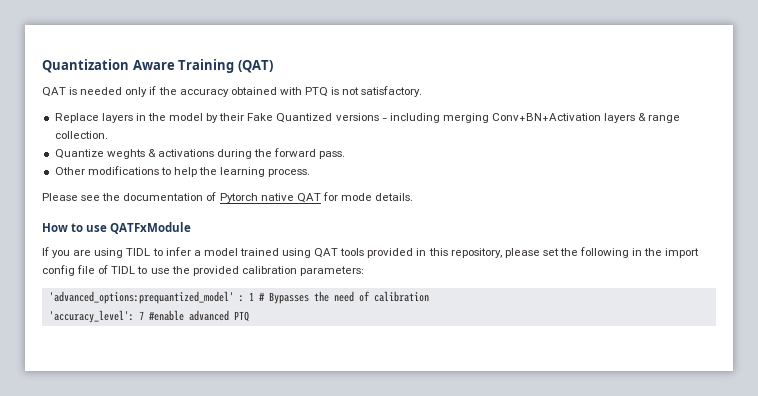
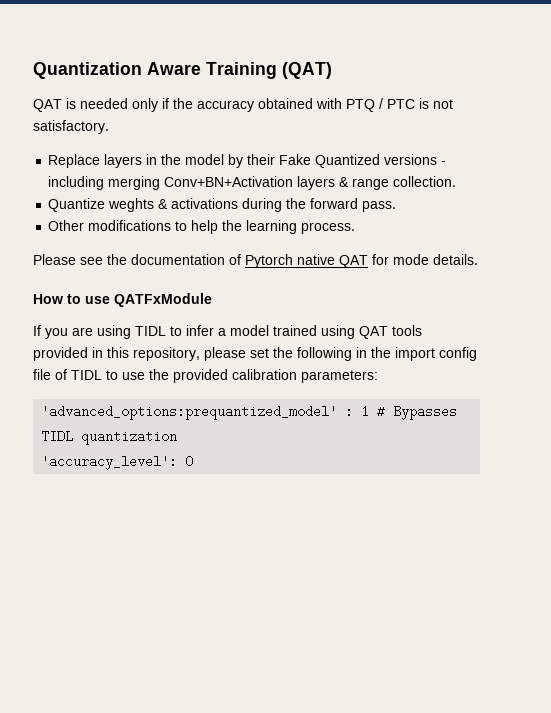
- QAT is needed only if the accuracy obtained with PTQ is not satisfactory.
+ QAT is needed only if the accuracy obtained with PTQ / PTC is not satisfactory.
- 'advanced_options:prequantized_model' : 1 # Bypasses the need of calibration
- 'accuracy_level': 7 #enable advanced PTQ
+ 'advanced_options:prequantized_model' : 1 # Bypasses TIDL quantization
+ 'accuracy_level': 0

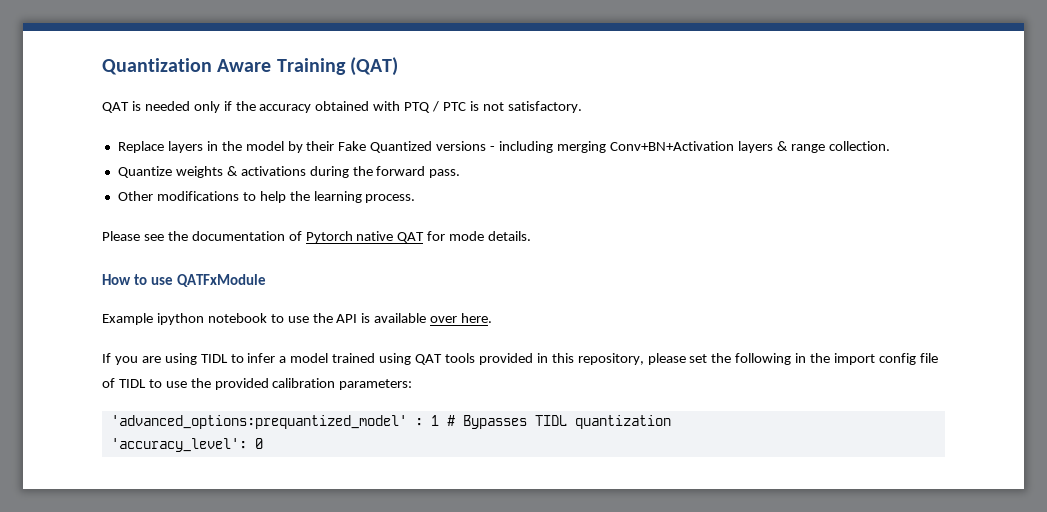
- Quantize weghts & activations during the forward pass.
+ Quantize weights & activations during the forward pass.
+ Example ipython notebook to use the API is available over here.

